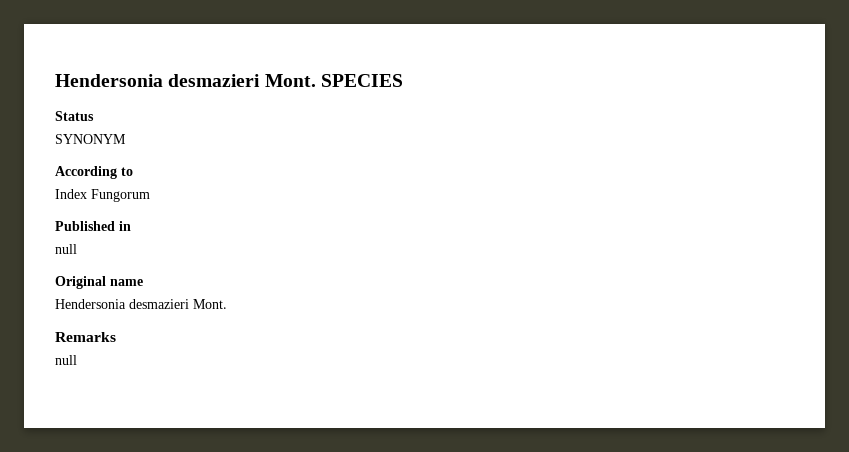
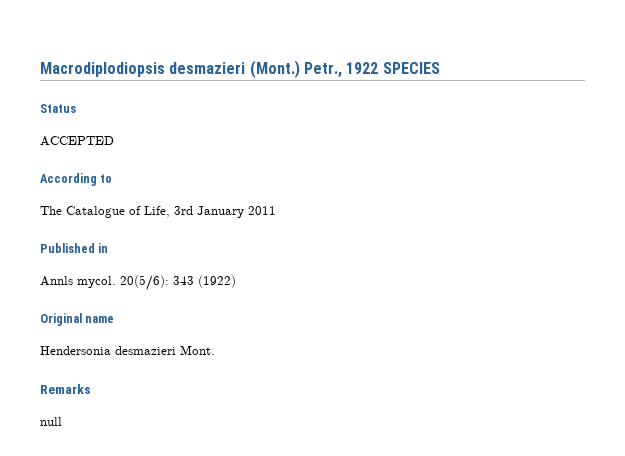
- Hendersonia desmazieri Mont. SPECIES
+ Macrodiplodiopsis desmazieri (Mont.) Petr., 1922 SPECIES
- SYNONYM
+ ACCEPTED
- Index Fungorum
+ The Catalogue of Life, 3rd January 2011
  Published in
- null
+ Annls mycol. 20(5/6): 343 (1922)

